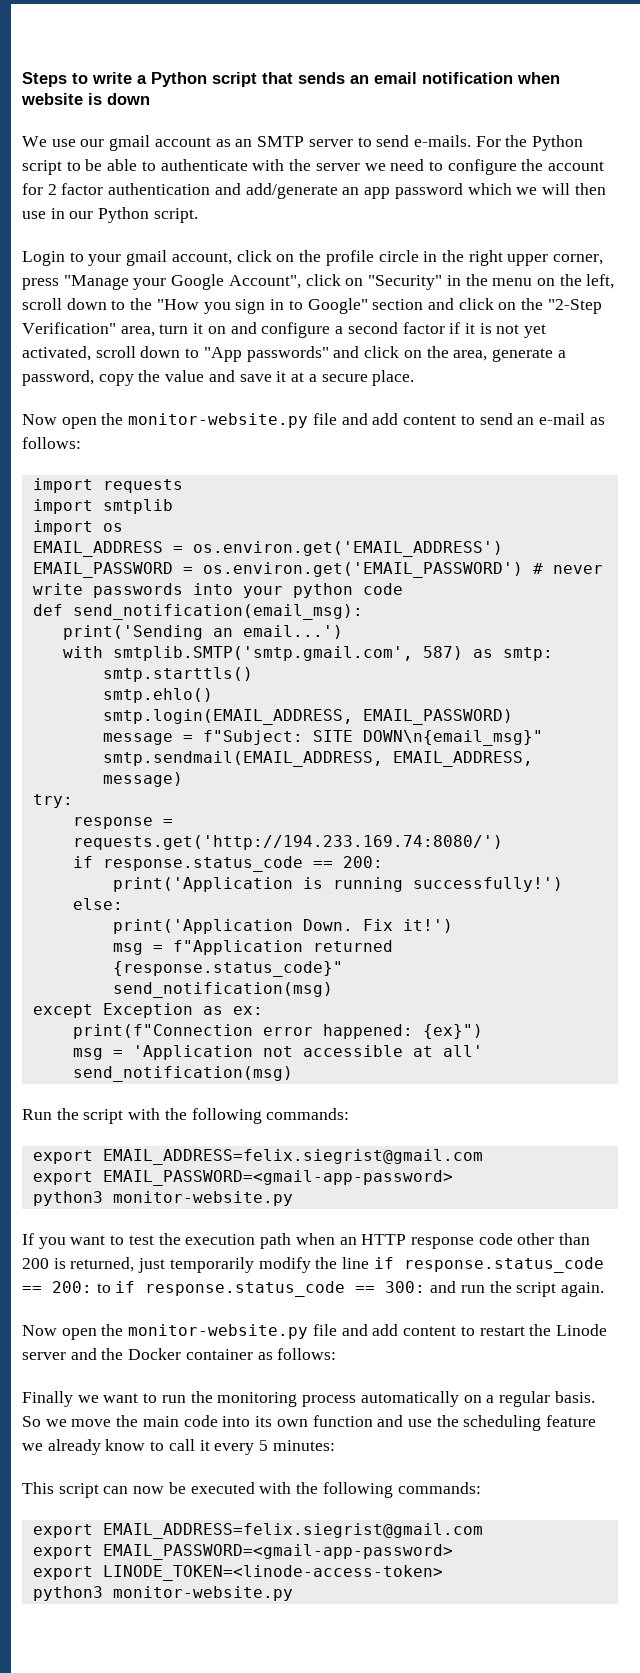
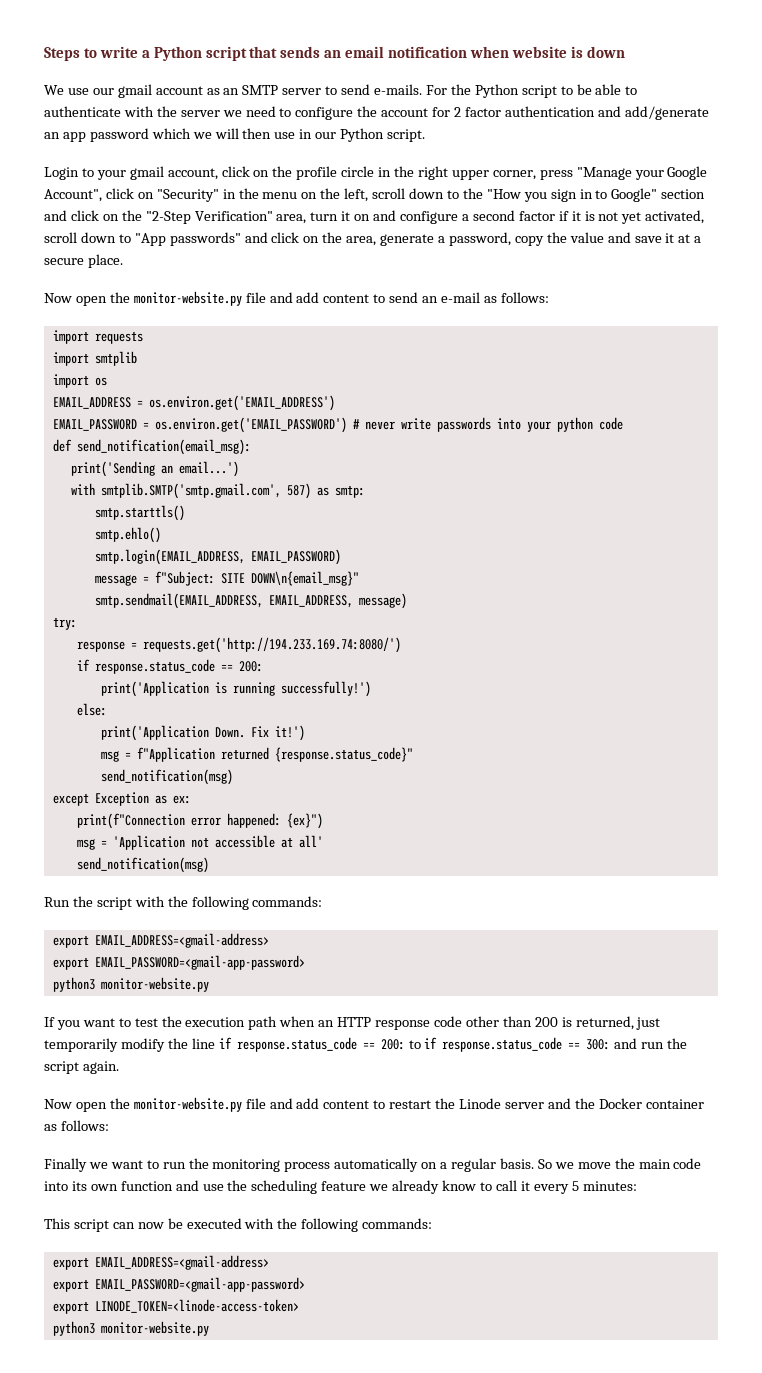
  Run the script with the following commands:
- export EMAIL_ADDRESS=felix.siegrist@gmail.com
+ export EMAIL_ADDRESS=<gmail-address>
  This script can now be executed with the following commands:
- export EMAIL_ADDRESS=felix.siegrist@gmail.com
+ export EMAIL_ADDRESS=<gmail-address>

